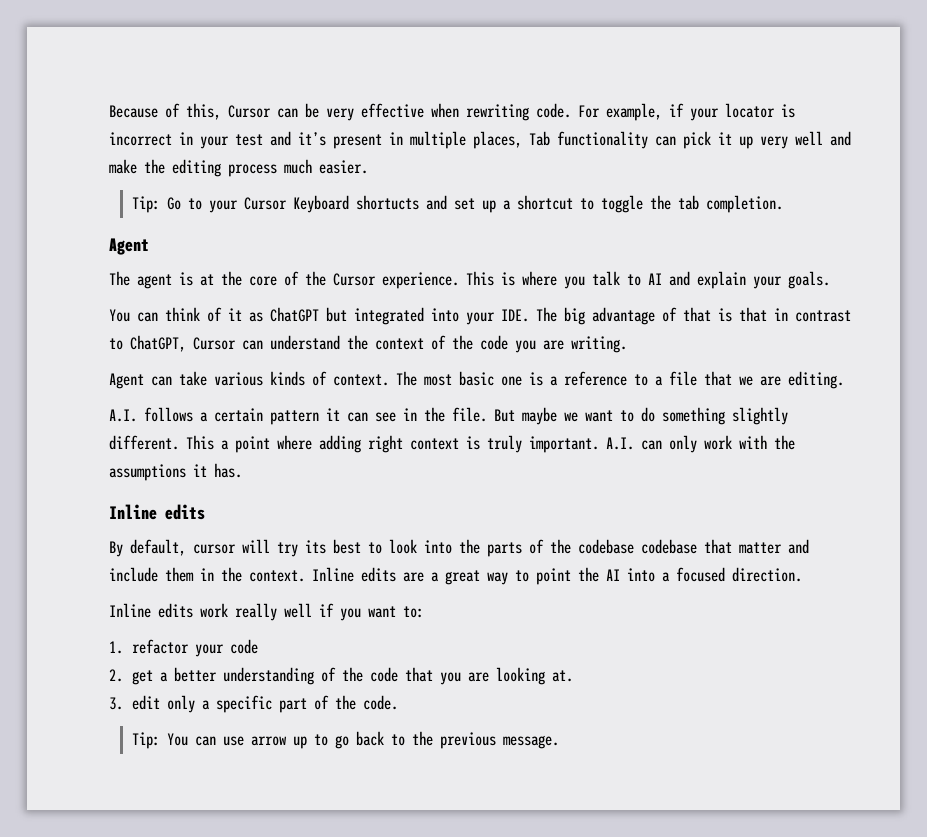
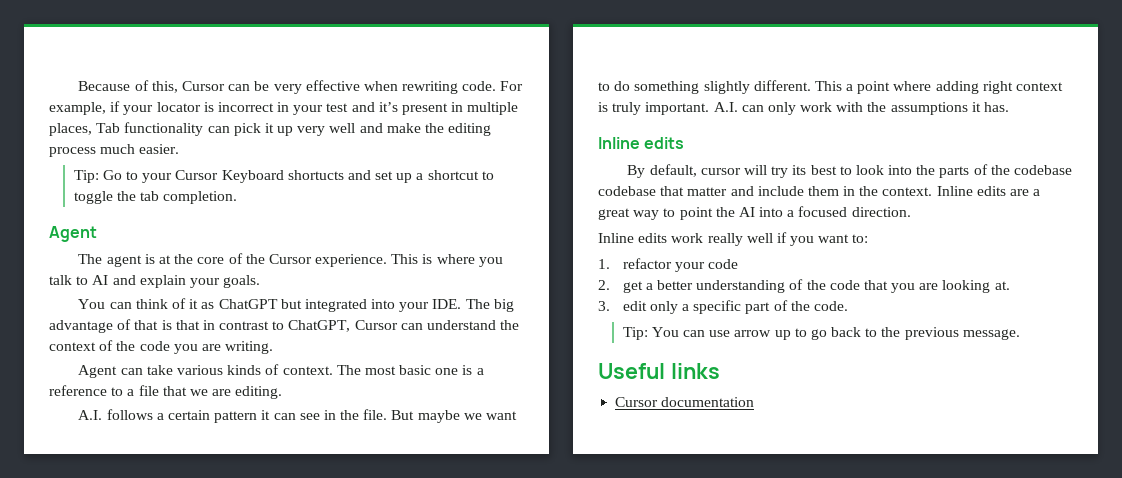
+ Useful links
+ Cursor documentation

